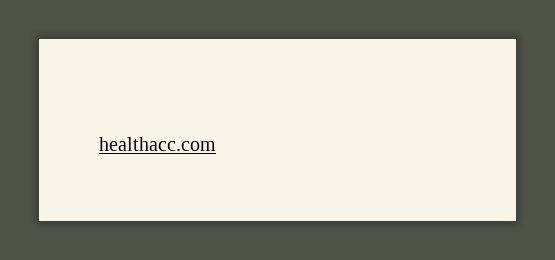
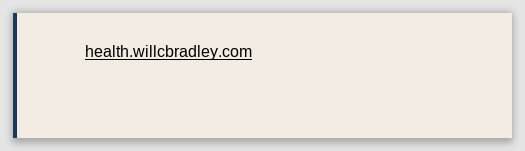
- healthacc.com
+ health.willcbradley.com

